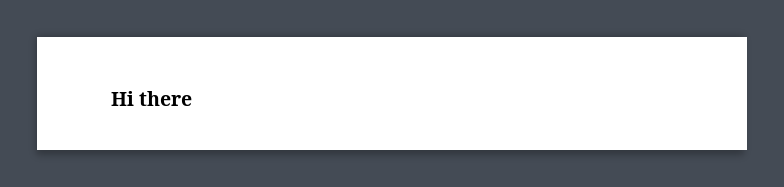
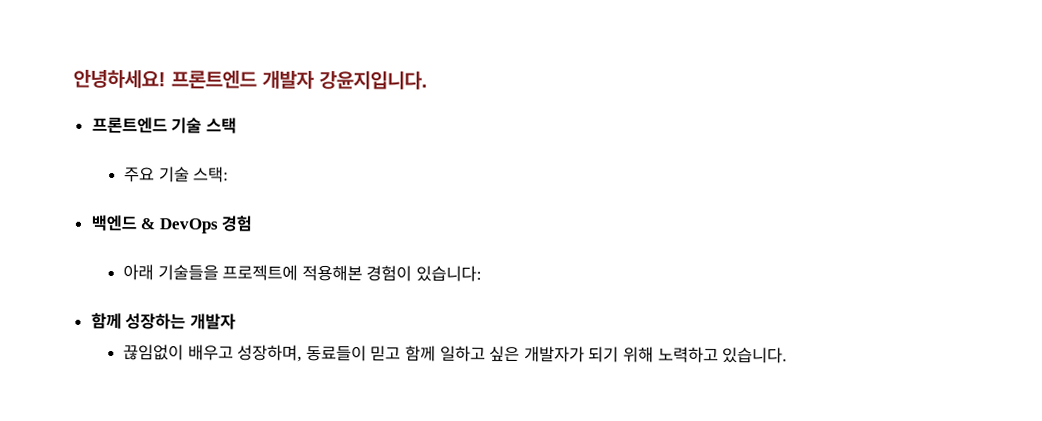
- Hi there
+ 안녕하세요! 프론트엔드 개발자 강윤지입니다.
+ 프론트엔드 기술 스택
+ 주요 기술 스택:
+ 백엔드 & DevOps 경험
+ 아래 기술들을 프로젝트에 적용해본 경험이 있습니다:
+ 함께 성장하는 개발자
+ 끊임없이 배우고 성장하며, 동료들이 믿고 함께 일하고 싶은 개발자가 되기 위해 노력하고 있습니다.

